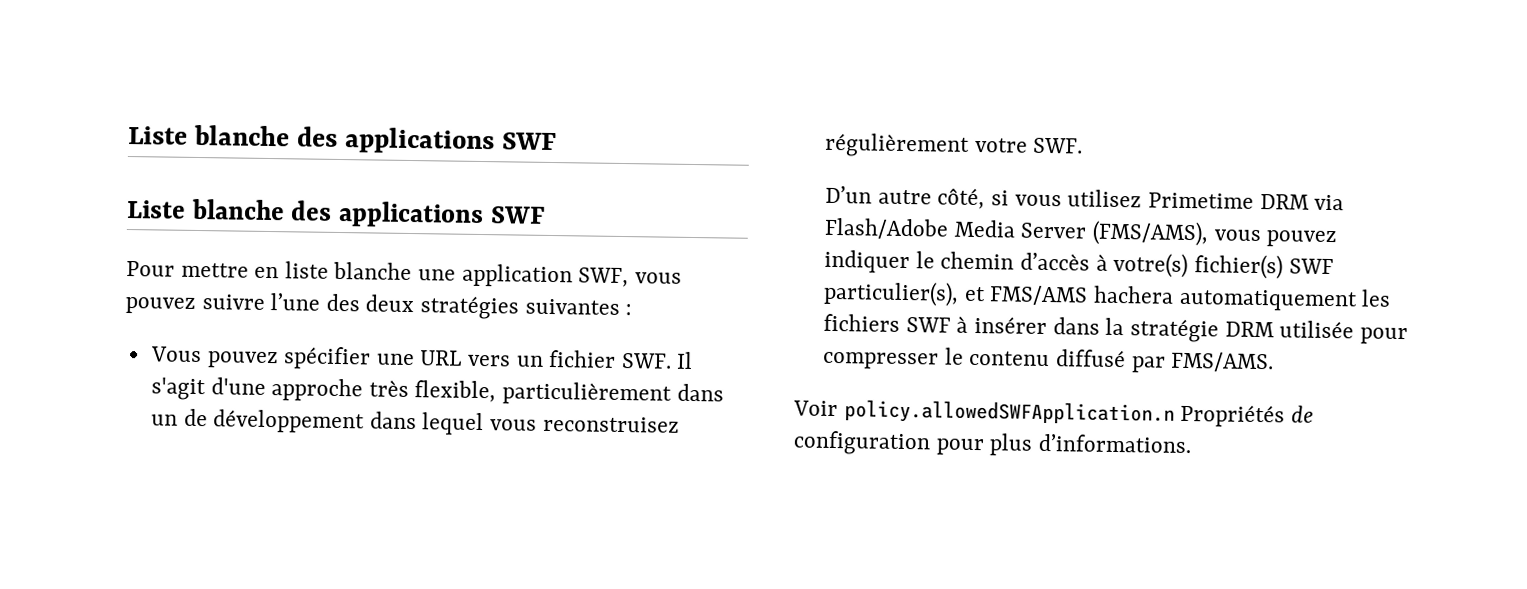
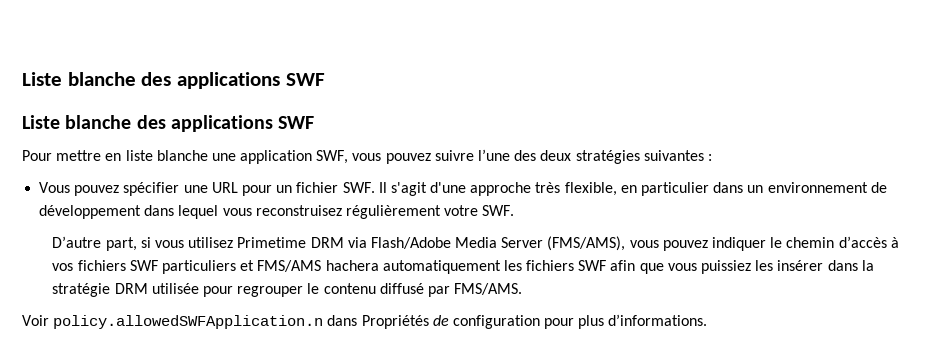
- Vous pouvez spécifier une URL vers un fichier SWF. Il s'agit d'une approche très flexible, particulièrement dans un de développement dans lequel vous reconstruisez régulièrement votre SWF.
+ Vous pouvez spécifier une URL pour un fichier SWF. Il s'agit d'une approche très flexible, en particulier dans un environnement de développement dans lequel vous reconstruisez régulièrement votre SWF.
- D’un autre côté, si vous utilisez Primetime DRM via Flash/Adobe Media Server (FMS/AMS), vous pouvez indiquer le chemin d’accès à votre(s) fichier(s) SWF particulier(s), et FMS/AMS hachera automatiquement les fichiers SWF à insérer dans la stratégie DRM utilisée pour compresser le contenu diffusé par FMS/AMS.
+ D’autre part, si vous utilisez Primetime DRM via Flash/Adobe Media Server (FMS/AMS), vous pouvez indiquer le chemin d’accès à vos fichiers SWF particuliers et FMS/AMS hachera automatiquement les fichiers SWF afin que vous puissiez les insérer dans la stratégie DRM utilisée pour regrouper le contenu diffusé par FMS/AMS.
- Voir policy.allowedSWFApplication.n Propriétés de configuration pour plus d’informations.
+ Voir policy.allowedSWFApplication.n dans Propriétés de configuration pour plus d’informations.

